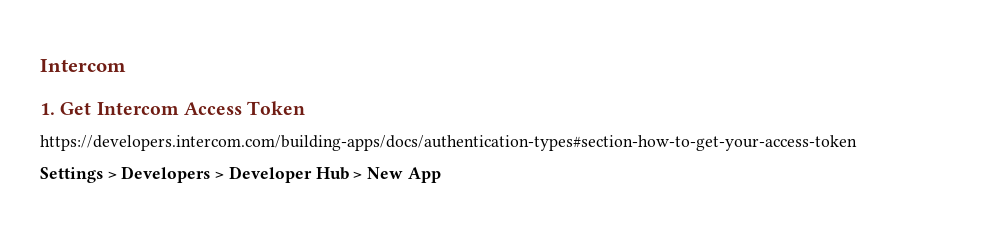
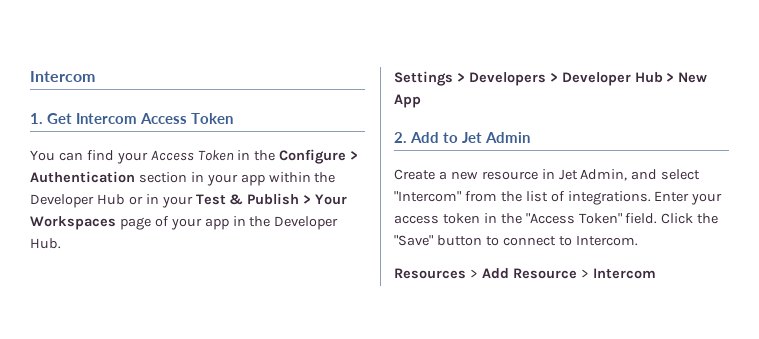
- https://developers.intercom.com/building-apps/docs/authentication-types#section-how-to-get-your-access-token
+ You can find your Access Token in the Configure > Authentication section in your app within the Developer Hub or in your Test & Publish > Your Workspaces page of your app in the Developer Hub.
+ 2. Add to Jet Admin
+ Create a new resource in Jet Admin, and select "Intercom" from the list of integrations. Enter your access token in the "Access Token" field. Click the "Save" button to connect to Intercom.
+ Resources > Add Resource > Intercom

